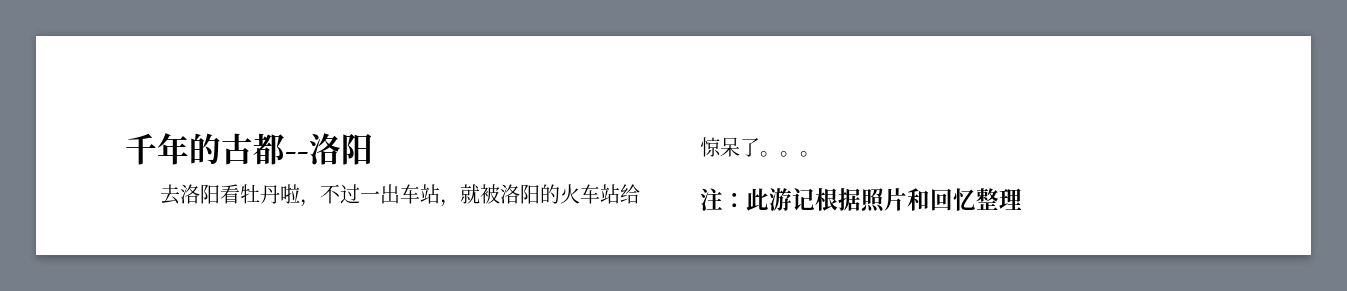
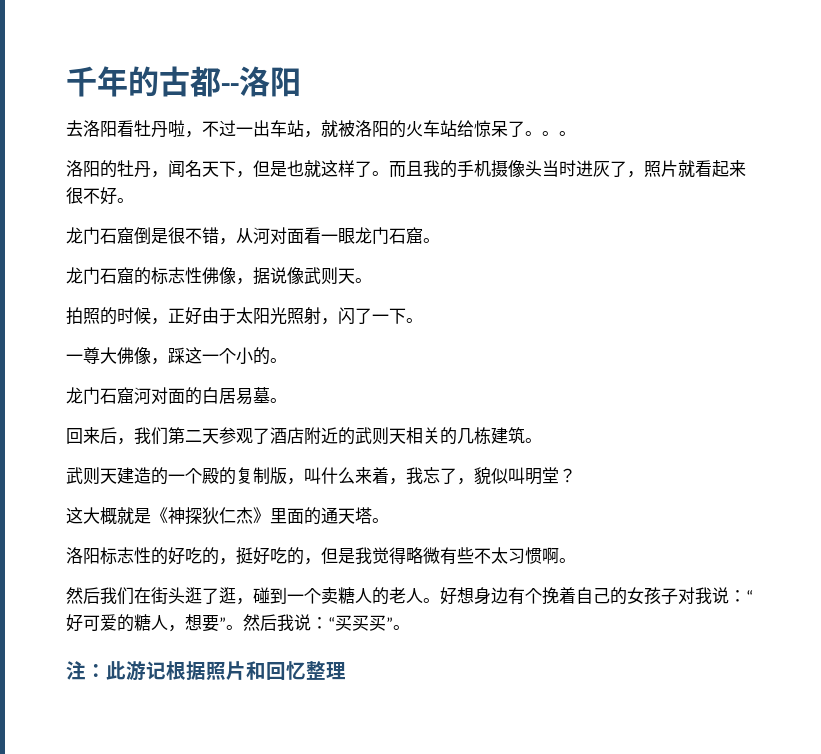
+ 洛阳的牡丹，闻名天下，但是也就这样了。而且我的手机摄像头当时进灰了，照片就看起来很不好。
+ 龙门石窟倒是很不错，从河对面看一眼龙门石窟。
+ 龙门石窟的标志性佛像，据说像武则天。
+ 拍照的时候，正好由于太阳光照射，闪了一下。
+ 一尊大佛像，踩这一个小的。
+ 龙门石窟河对面的白居易墓。
+ 回来后，我们第二天参观了酒店附近的武则天相关的几栋建筑。
+ 武则天建造的一个殿的复制版，叫什么来着，我忘了，貌似叫明堂？
+ 这大概就是《神探狄仁杰》里面的通天塔。
+ 洛阳标志性的好吃的，挺好吃的，但是我觉得略微有些不太习惯啊。
+ 然后我们在街头逛了逛，碰到一个卖糖人的老人。好想身边有个挽着自己的女孩子对我说：“好可爱的糖人，想要”。然后我说：“买买买”。

